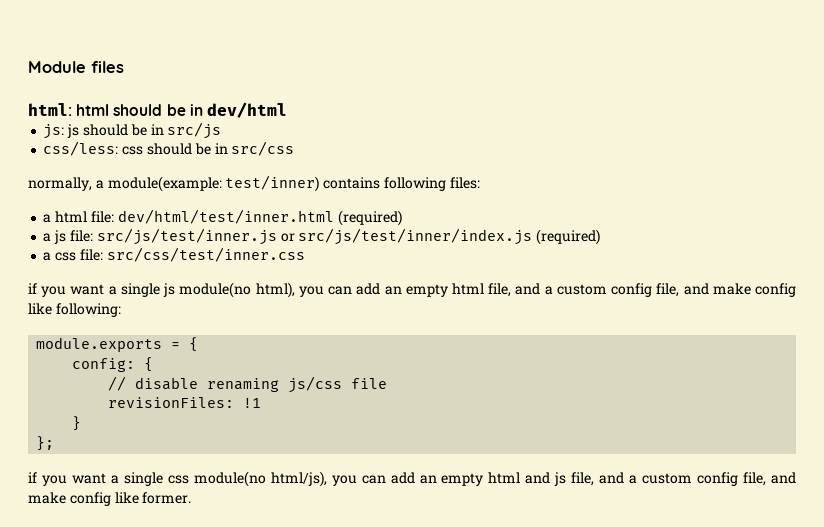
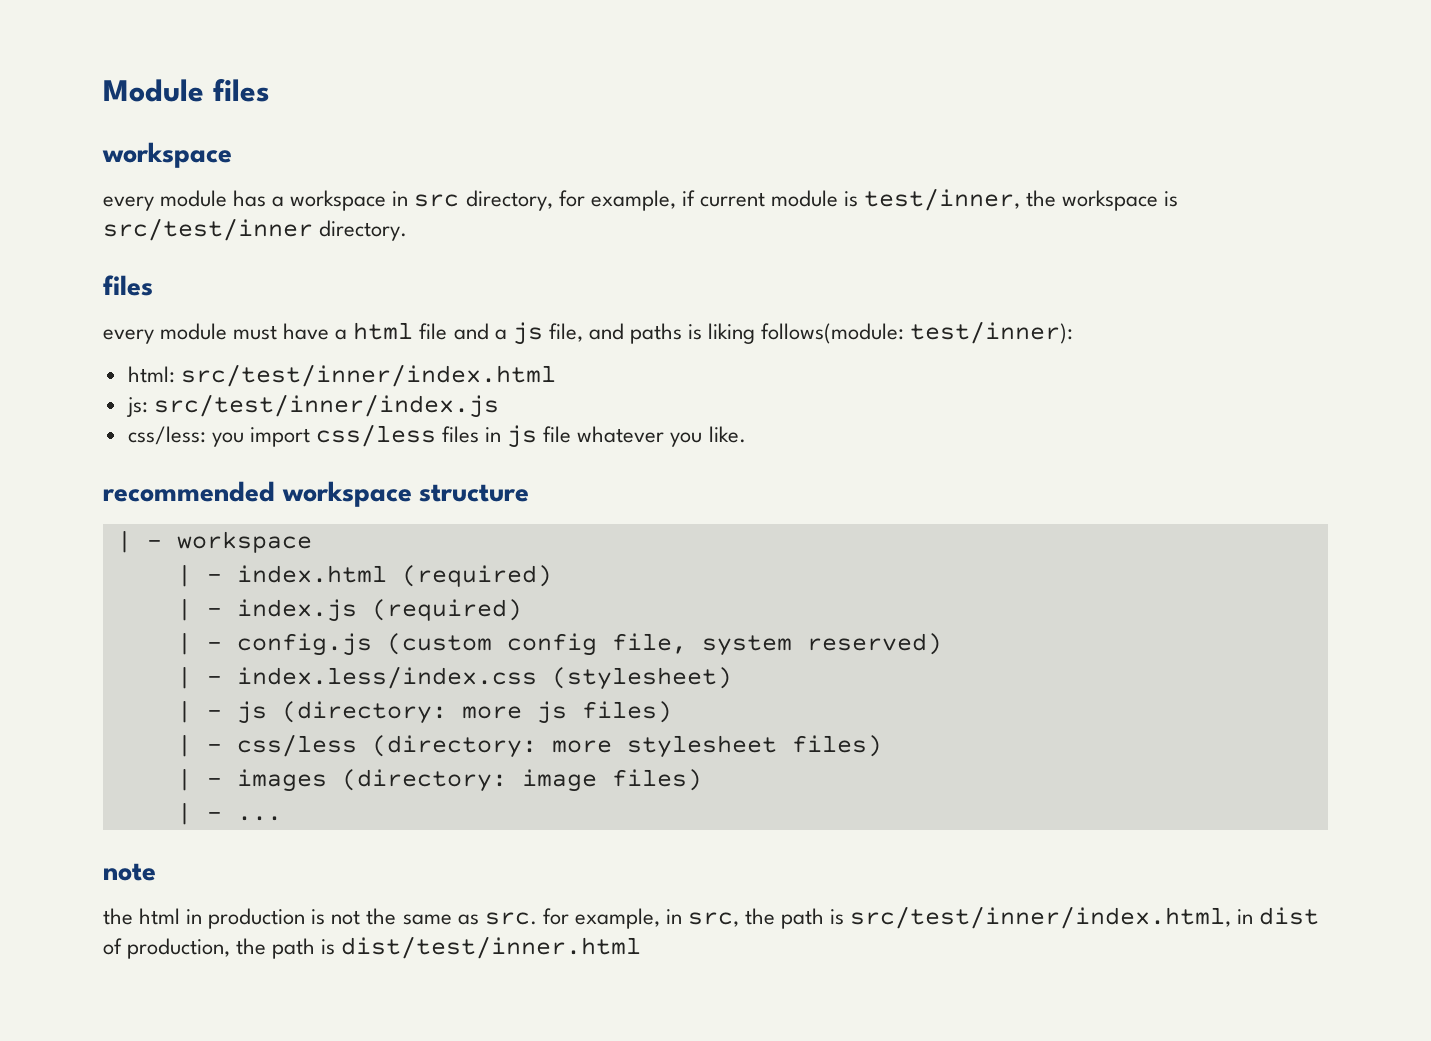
  Module files
- html: html should be in dev/html
- js: js should be in src/js
- css/less: css should be in src/css
- normally, a module(example: test/inner) contains following files:
- a html file: dev/html/test/inner.html (required)
- a js file: src/js/test/inner.js or src/js/test/inner/index.js (required)
- a css file: src/css/test/inner.css
- if you want a single js module(no html), you can add an empty html file, and a custom config file, and make config like following:
- module.exports = {
- config: {
- // disable renaming js/css file
- revisionFiles: !1
- }
- };
- if you want a single css module(no html/js), you can add an empty html and js file, and a custom config file, and make config like former.
+ workspace
+ every module has a workspace in src directory, for example, if current module is test/inner, the workspace is src/test/inner directory.
+ files
+ every module must have a html file and a js file, and paths is liking follows(module: test/inner):
+ html: src/test/inner/index.html
+ js: src/test/inner/index.js
+ css/less: you import css/less files in js file whatever you like.
+ recommended workspace structure
+ | - workspace
+ | - index.html (required)
+ | - index.js (required)
+ | - config.js (custom config file, system reserved)
+ | - index.less/index.css (stylesheet)
+ | - js (directory: more js files)
+ | - css/less (directory: more stylesheet files)
+ | - images (directory: image files)
+ | - ...
+ note
+ the html in production is not the same as src. for example, in src, the path is src/test/inner/index.html, in dist of production, the path is dist/test/inner.html

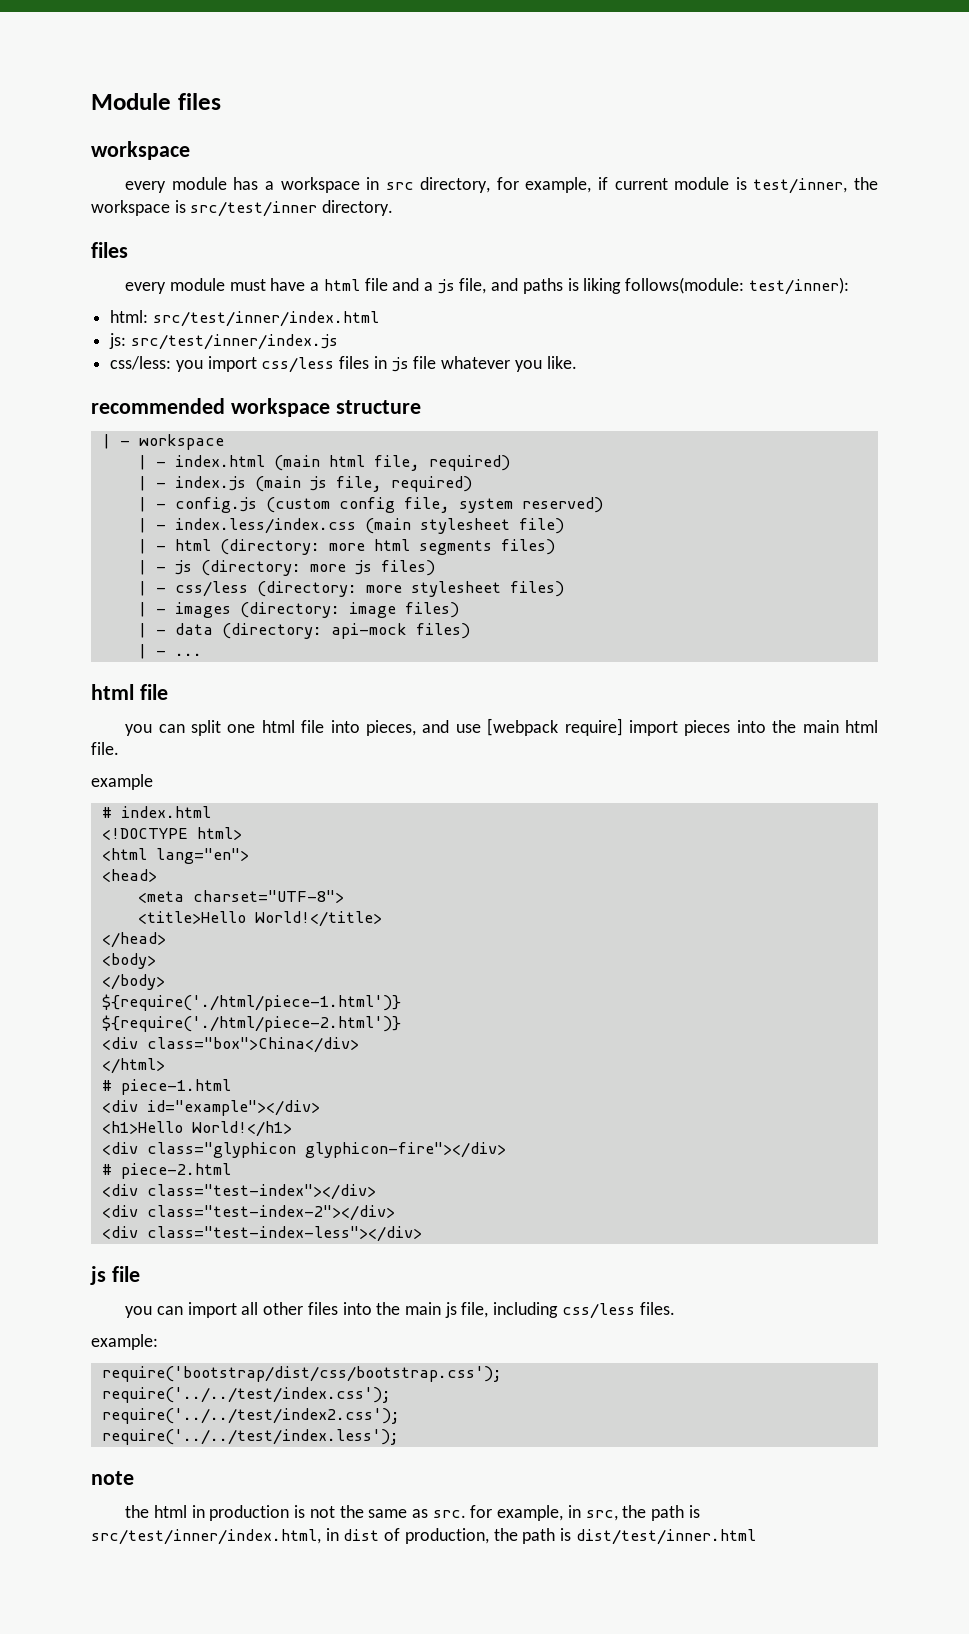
- | - index.html (required)
+ | - index.html (main html file, required)
- | - index.js (required)
+ | - index.js (main js file, required)
- | - index.less/index.css (stylesheet)
+ | - index.less/index.css (main stylesheet file)
+ | - html (directory: more html segments files)
+ | - data (directory: api-mock files)
  | - ...
+ html file
+ you can split one html file into pieces, and use [webpack require] import pieces into the main html file.
+ example
+ # index.html
+ <!DOCTYPE html>
+ <html lang="en">
+ <head>
+ <meta charset="UTF-8">
+ <title>Hello World!</title>
+ </head>
+ <body>
+ </body>
+ ${require('./html/piece-1.html')}
+ ${require('./html/piece-2.html')}
+ <div class="box">China</div>
+ </html>
+ # piece-1.html
+ <div id="example"></div>
+ <h1>Hello World!</h1>
+ <div class="glyphicon glyphicon-fire"></div>
+ # piece-2.html
+ <div class="test-index"></div>
+ <div class="test-index-2"></div>
+ <div class="test-index-less"></div>
+ js file
+ you can import all other files into the main js file, including css/less files.
+ example:
+ require('bootstrap/dist/css/bootstrap.css');
+ require('../../test/index.css');
+ require('../../test/index2.css');
+ require('../../test/index.less');

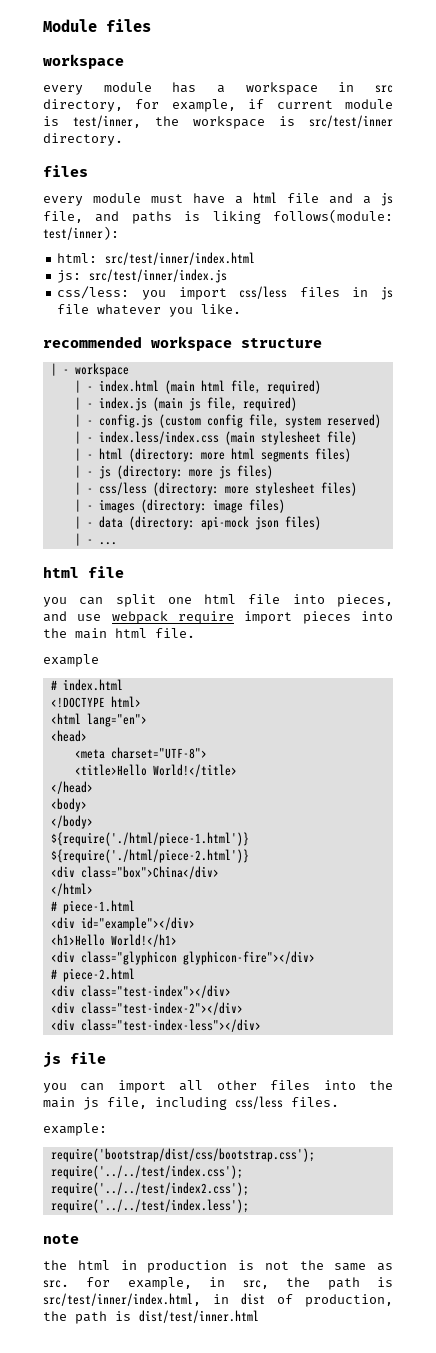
- | - data (directory: api-mock files)
+ | - data (directory: api-mock json files)
- you can split one html file into pieces, and use [webpack require] import pieces into the main html file.
+ you can split one html file into pieces, and use webpack require import pieces into the main html file.

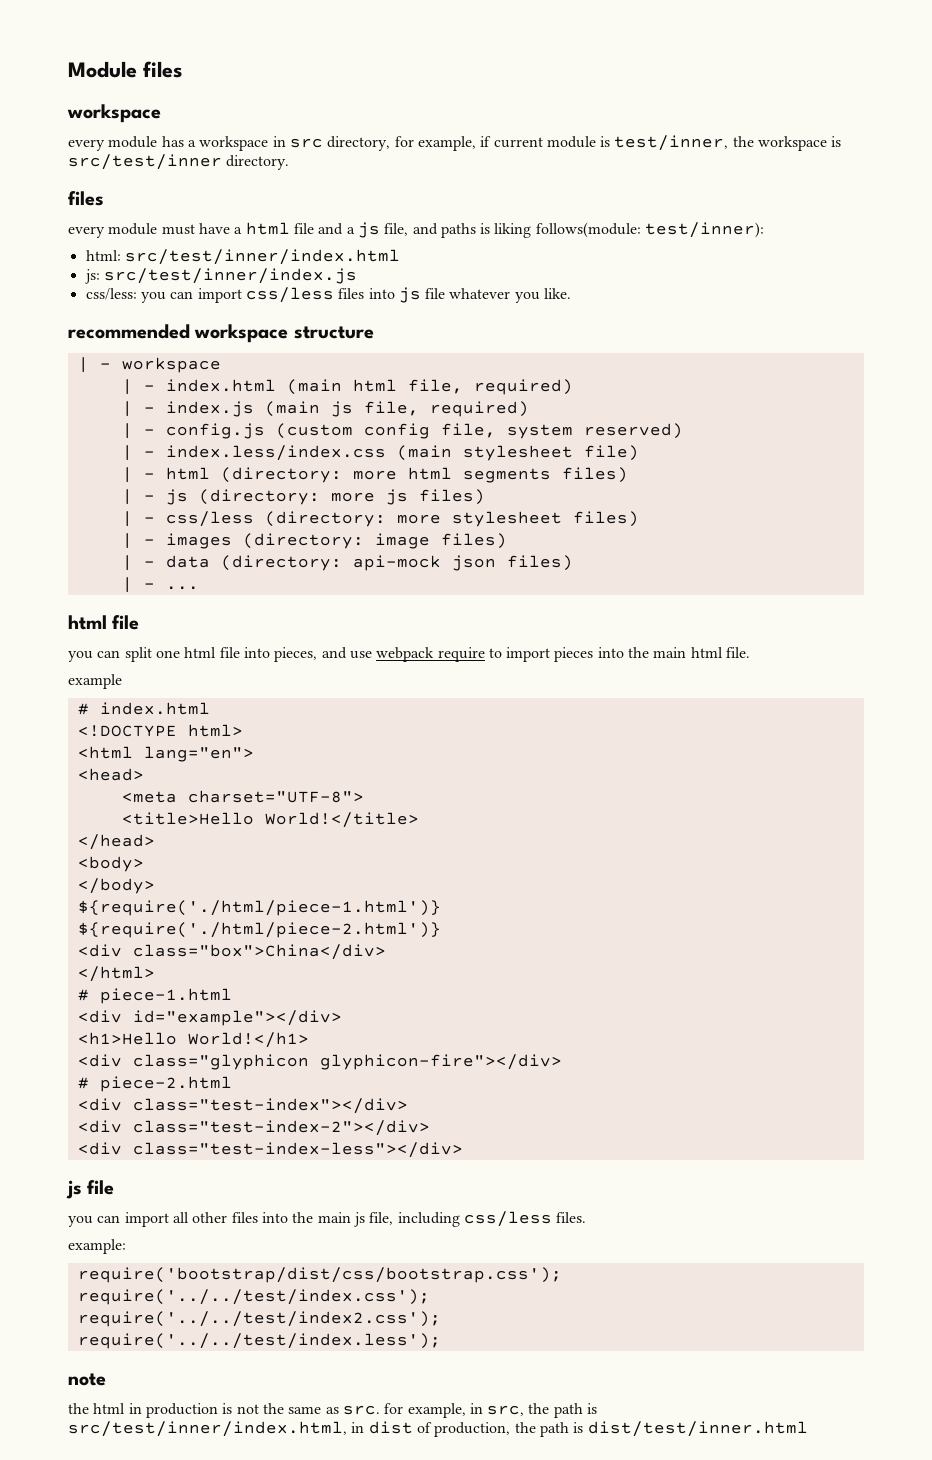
- css/less: you import css/less files in js file whatever you like.
+ css/less: you can import css/less files into js file whatever you like.
- you can split one html file into pieces, and use webpack require import pieces into the main html file.
+ you can split one html file into pieces, and use webpack require to import pieces into the main html file.

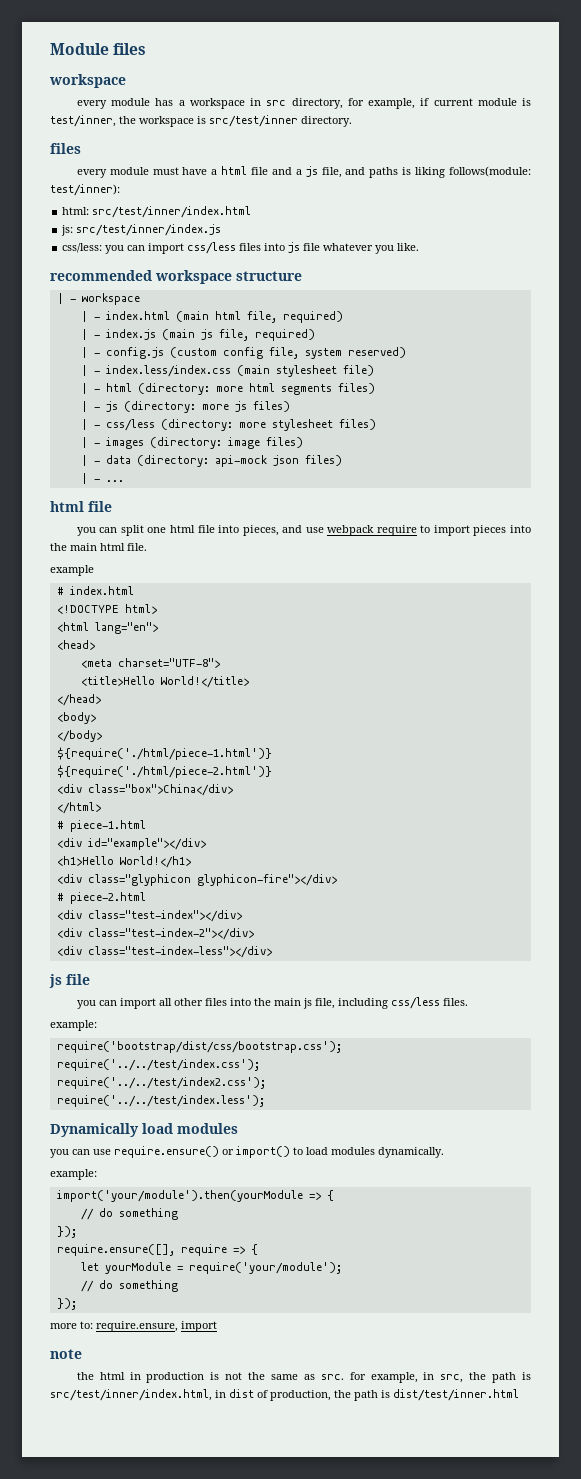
+ Dynamically load modules
+ you can use require.ensure() or import() to load modules dynamically.
+ example:
+ import('your/module').then(yourModule => {
+ // do something
+ });
+ require.ensure([], require => {
+ let yourModule = require('your/module');
+ // do something
+ });
+ more to: require.ensure, import

